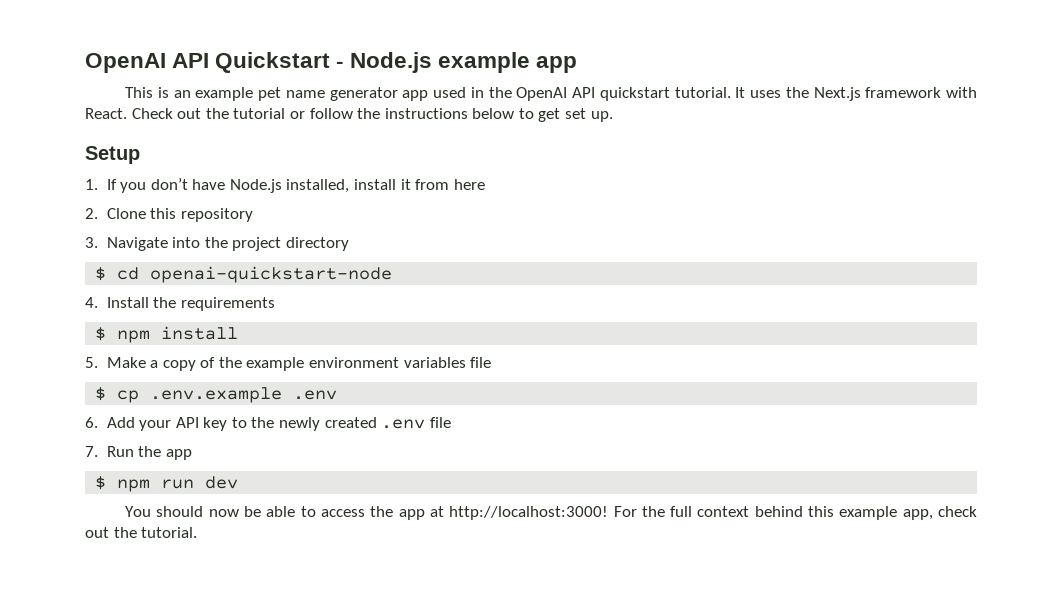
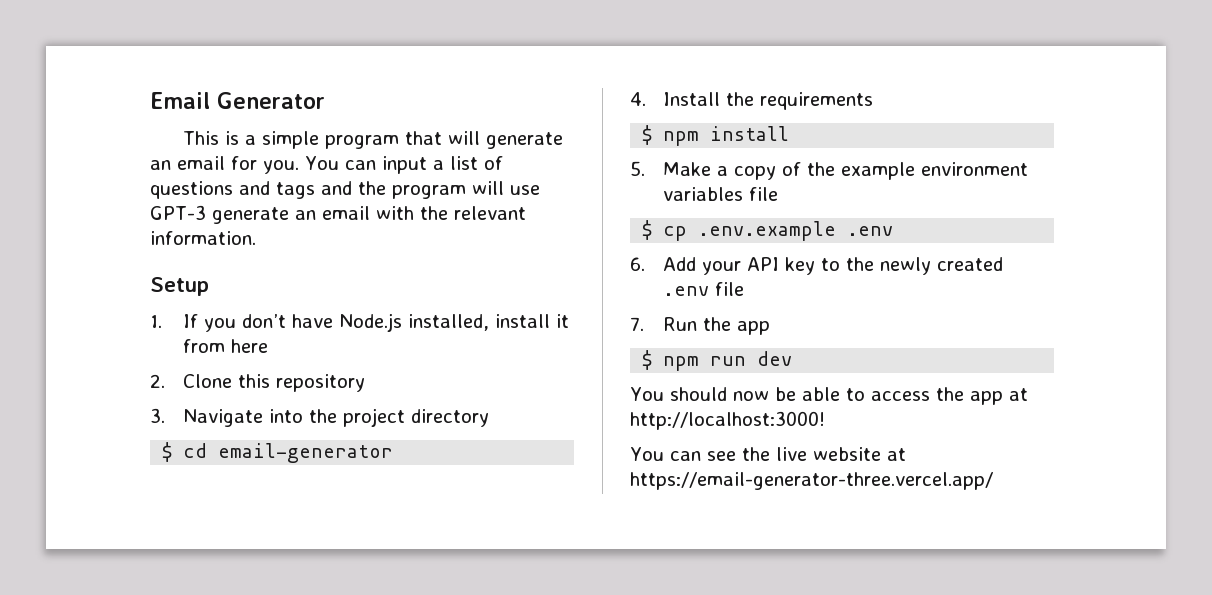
- OpenAI API Quickstart - Node.js example app
- This is an example pet name generator app used in the OpenAI API quickstart tutorial. It uses the Next.js framework with React. Check out the tutorial or follow the instructions below to get set up.
+ Email Generator
+ This is a simple program that will generate an email for you. You can input a list of questions and tags and the program will use GPT-3 generate an email with the relevant information.
- $ cd openai-quickstart-node
+ $ cd email-generator
- You should now be able to access the app at http://localhost:3000! For the full context behind this example app, check out the tutorial.
+ You should now be able to access the app at http://localhost:3000!
+ You can see the live website at https://email-generator-three.vercel.app/

